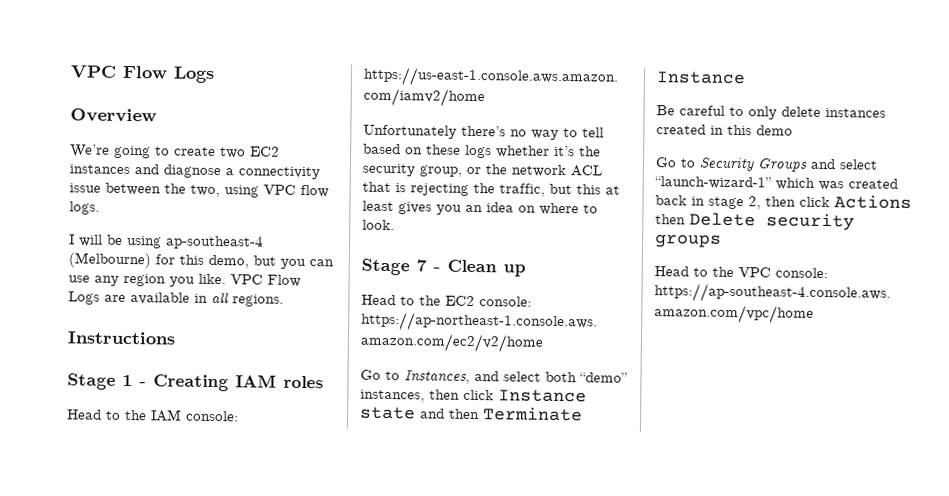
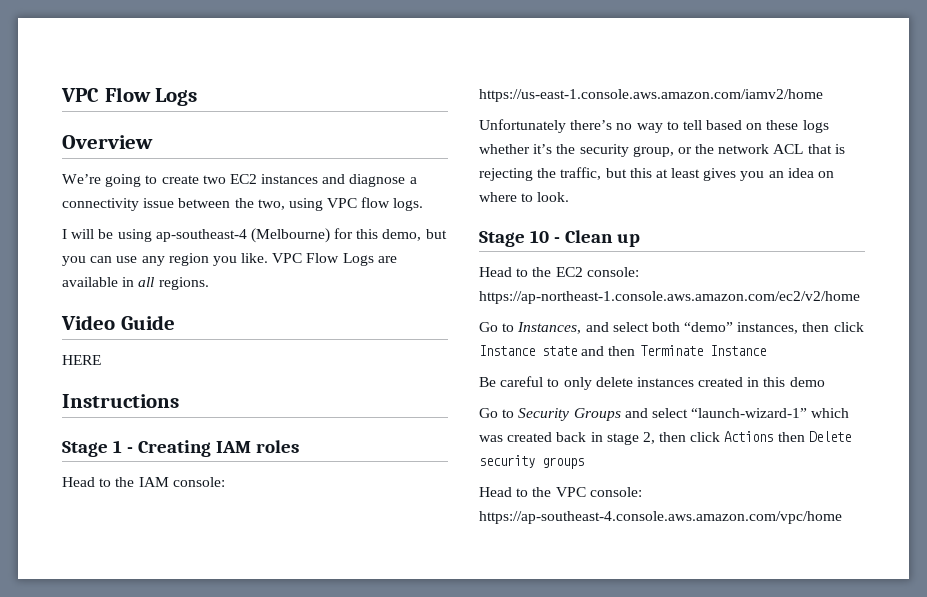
+ Video Guide
+ HERE
- Stage 7 - Clean up
+ Stage 10 - Clean up

